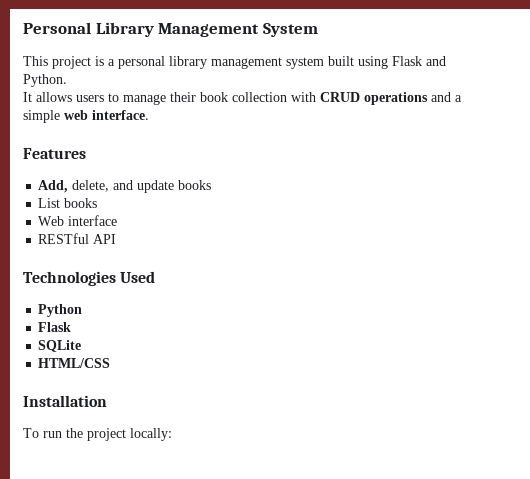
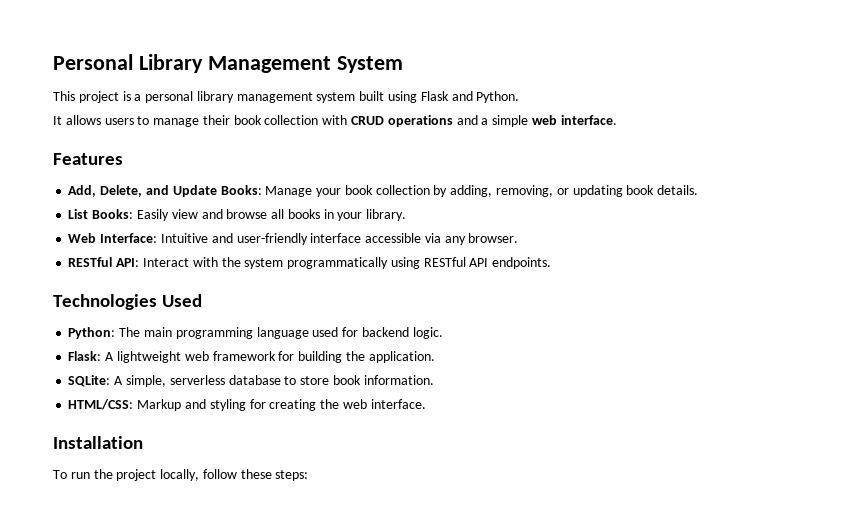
- Add, delete, and update books
- List books
- Web interface
- RESTful API
+ Add, Delete, and Update Books: Manage your book collection by adding, removing, or updating book details.
+ List Books: Easily view and browse all books in your library.
+ Web Interface: Intuitive and user-friendly interface accessible via any browser.
+ RESTful API: Interact with the system programmatically using RESTful API endpoints.
- Python
- Flask
- SQLite
- HTML/CSS
+ Python: The main programming language used for backend logic.
+ Flask: A lightweight web framework for building the application.
+ SQLite: A simple, serverless database to store book information.
+ HTML/CSS: Markup and styling for creating the web interface.
- To run the project locally:
+ To run the project locally, follow these steps:

